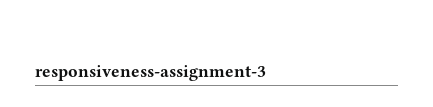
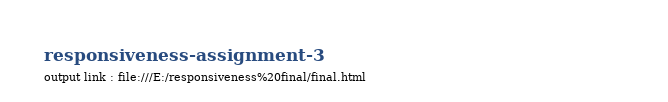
+ output link : file:///E:/responsiveness%20final/final.html

